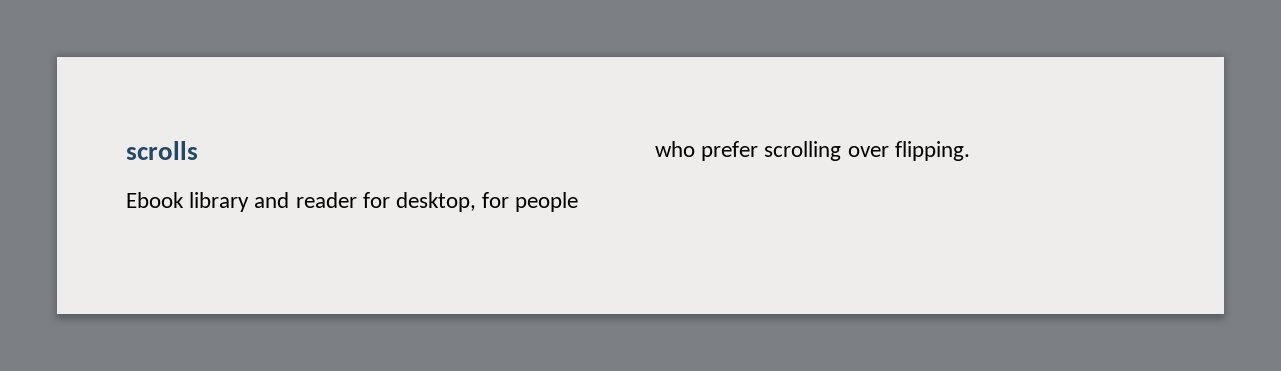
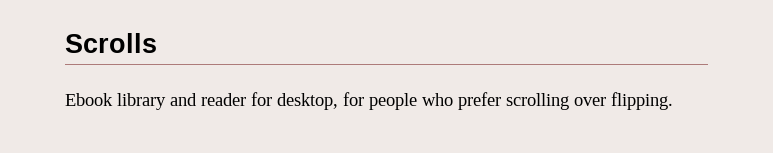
- scrolls
+ Scrolls

